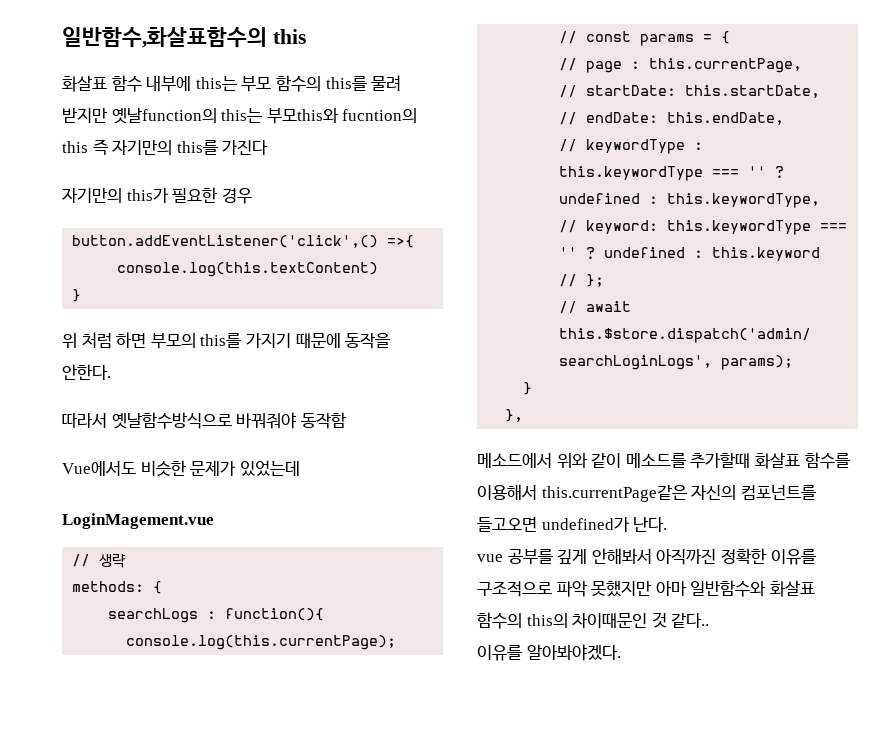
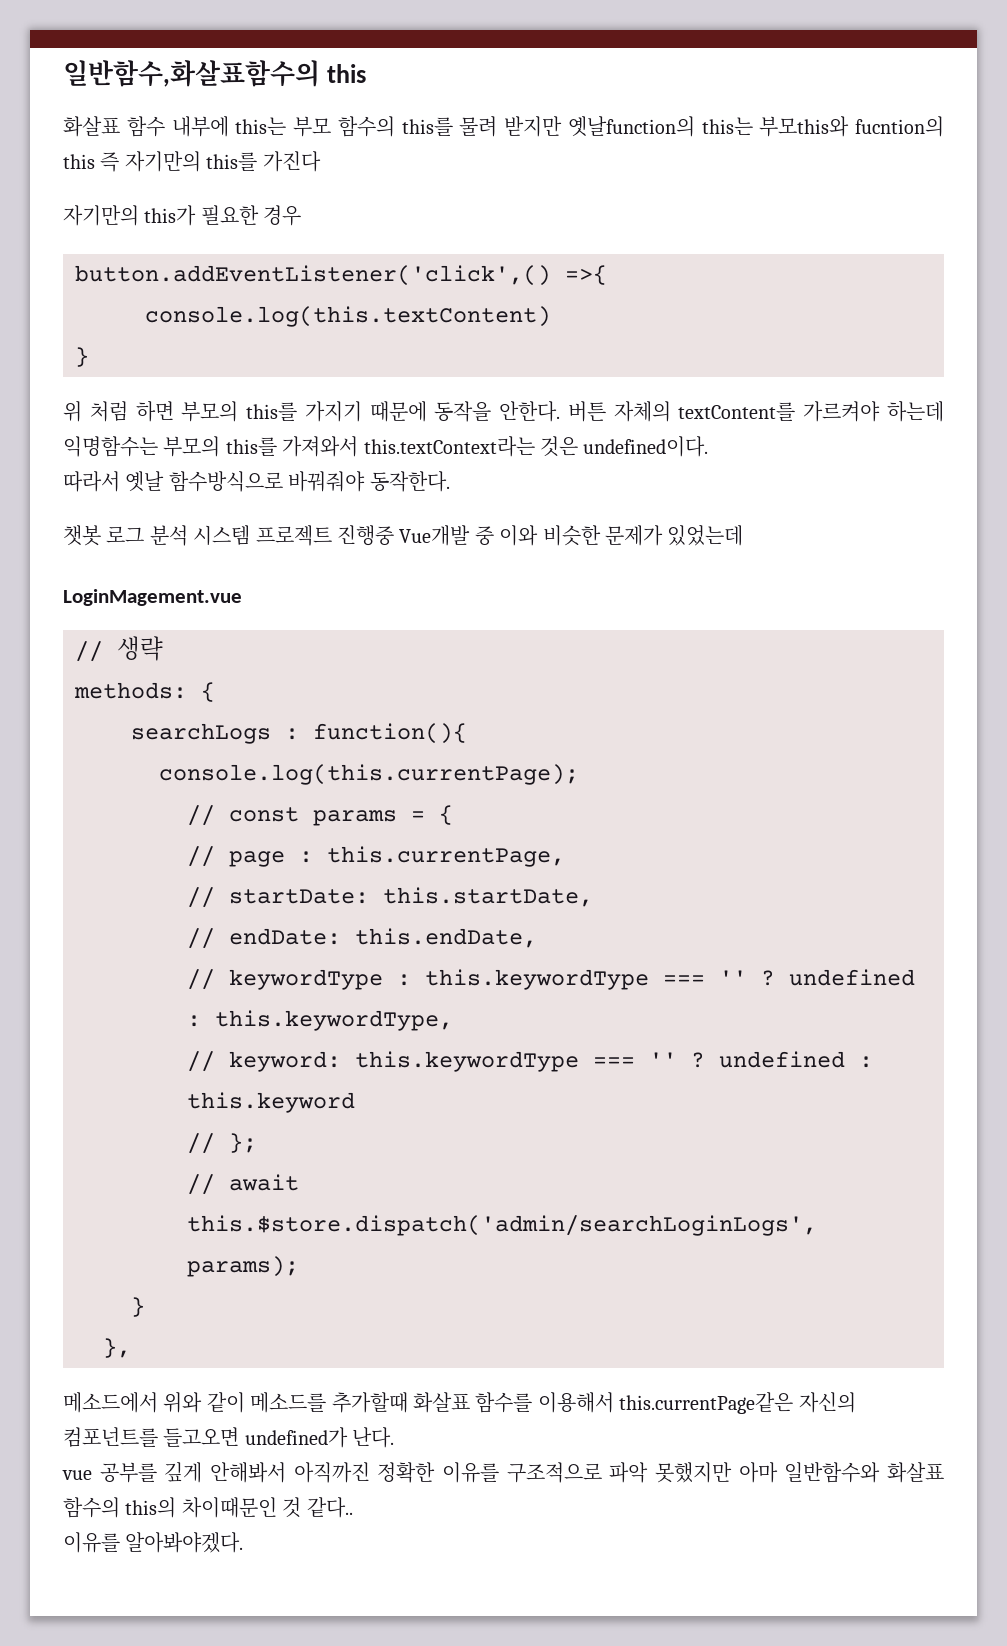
- 위 처럼 하면 부모의 this를 가지기 때문에 동작을 안한다.
- 따라서 옛날함수방식으로 바꿔줘야 동작함
- Vue에서도 비슷한 문제가 있었는데
+ 위 처럼 하면 부모의 this를 가지기 때문에 동작을 안한다. 버튼 자체의 textContent를 가르켜야 하는데 익명함수는 부모의 this를 가져와서 this.textContext라는 것은 undefined이다.
+ 따라서 옛날 함수방식으로 바꿔줘야 동작한다.
+ 챗봇 로그 분석 시스템 프로젝트 진행중 Vue개발 중 이와 비슷한 문제가 있었는데

